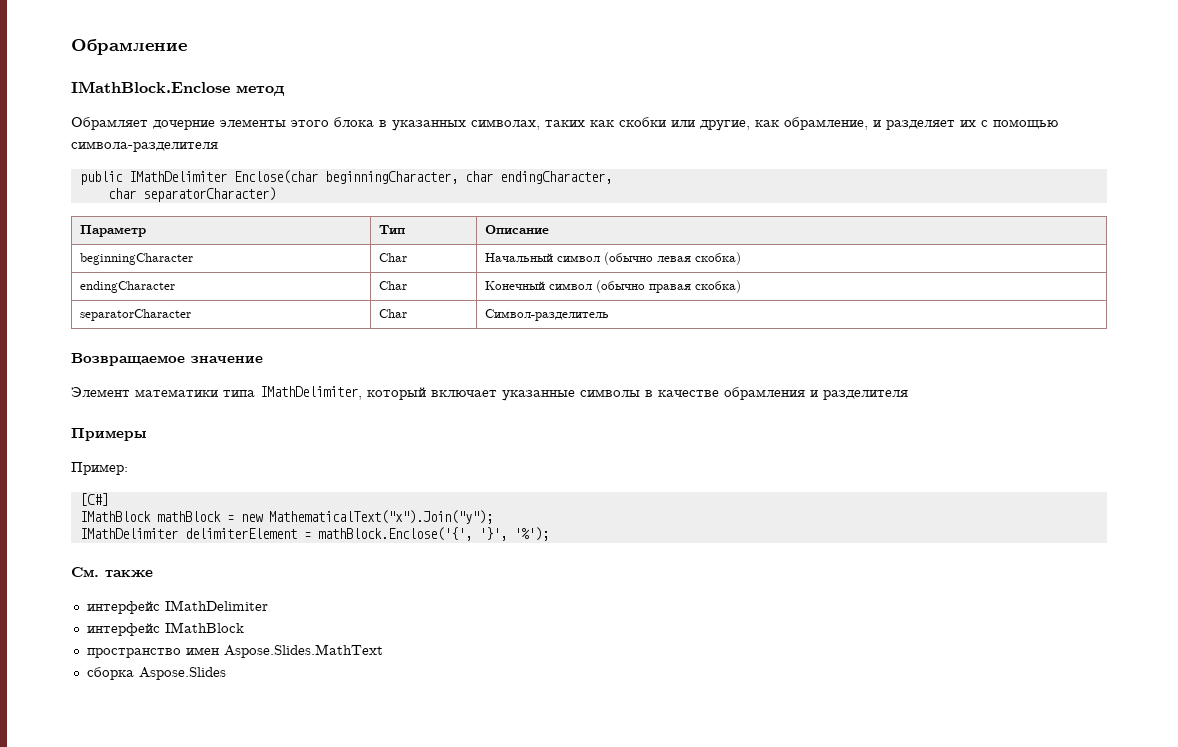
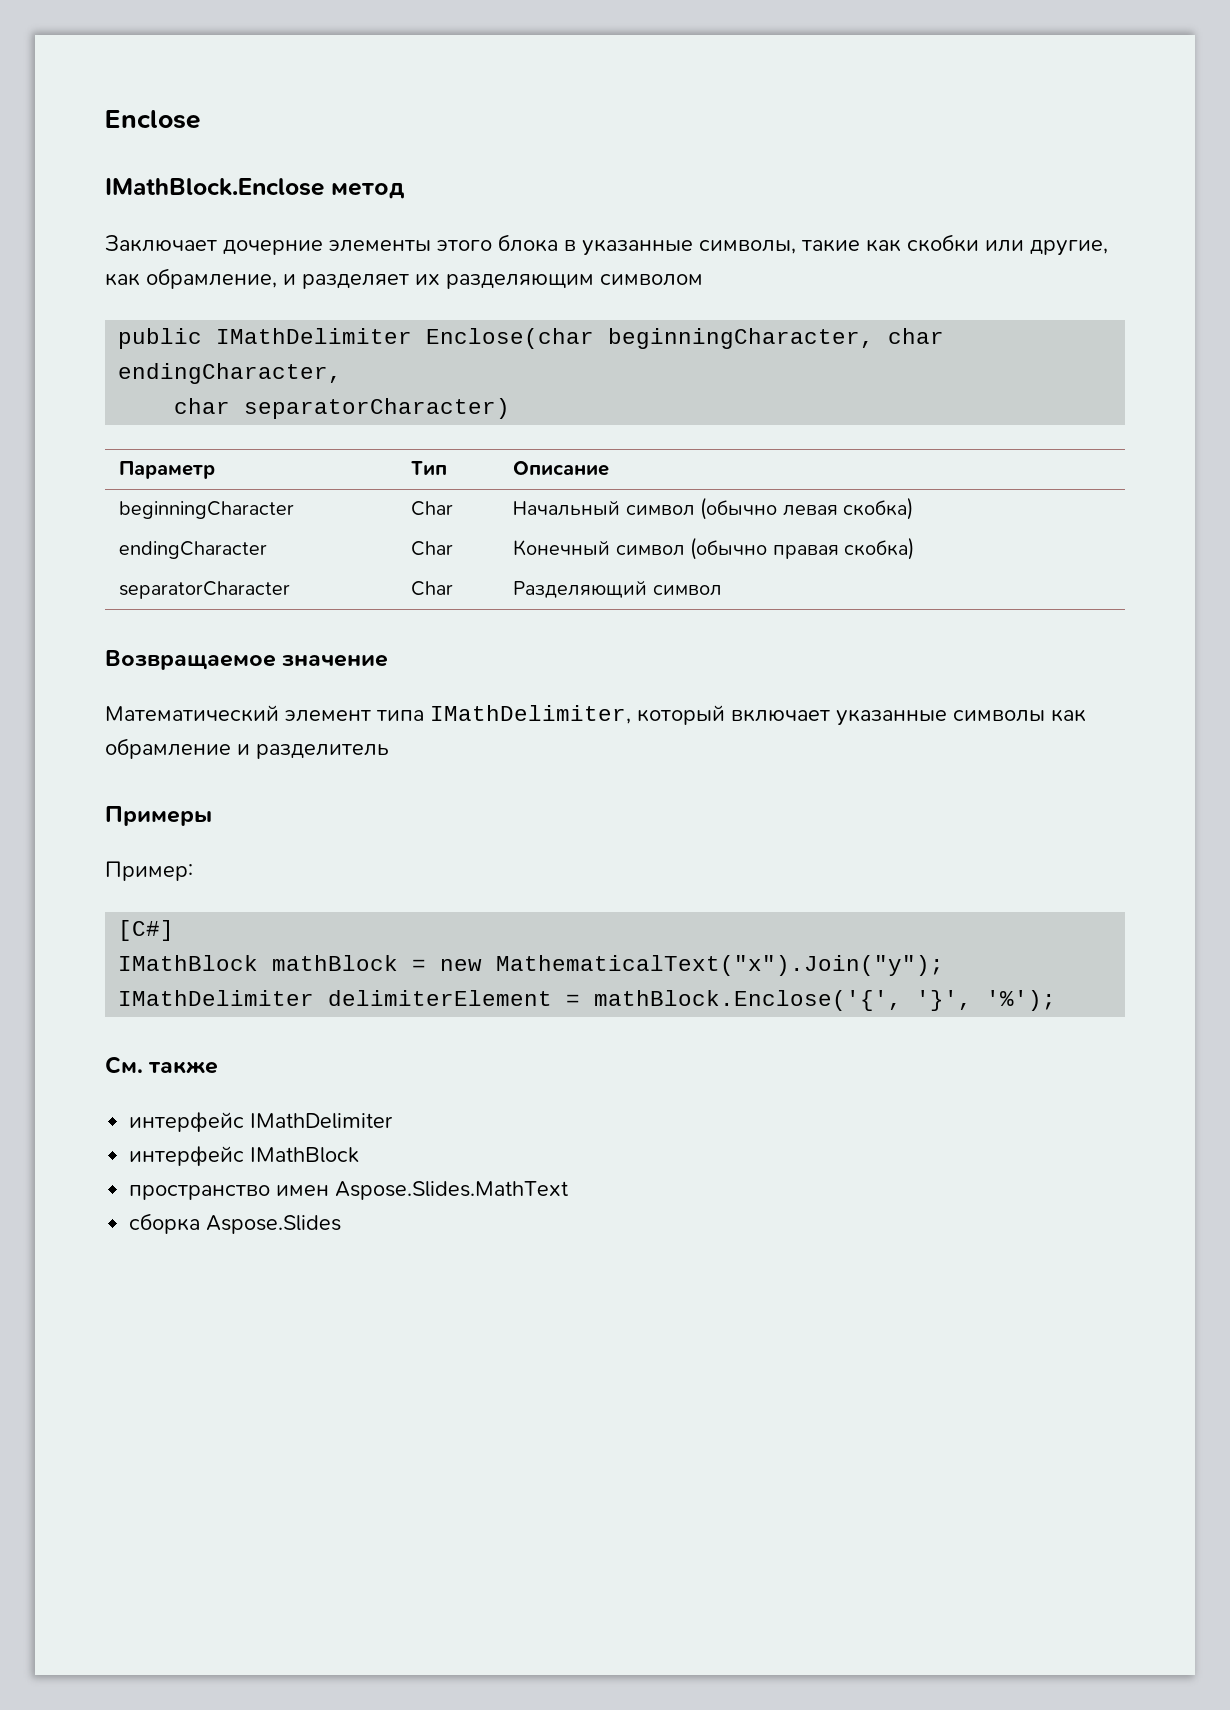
- Обрамление
+ Enclose
- Обрамляет дочерние элементы этого блока в указанных символах, таких как скобки или другие, как обрамление, и разделяет их с помощью символа-разделителя
+ Заключает дочерние элементы этого блока в указанные символы, такие как скобки или другие, как обрамление, и разделяет их разделяющим символом
- separatorCharacter | Char | Символ-разделитель
+ separatorCharacter | Char | Разделяющий символ
- Элемент математики типа IMathDelimiter, который включает указанные символы в качестве обрамления и разделителя
+ Математический элемент типа IMathDelimiter, который включает указанные символы как обрамление и разделитель

